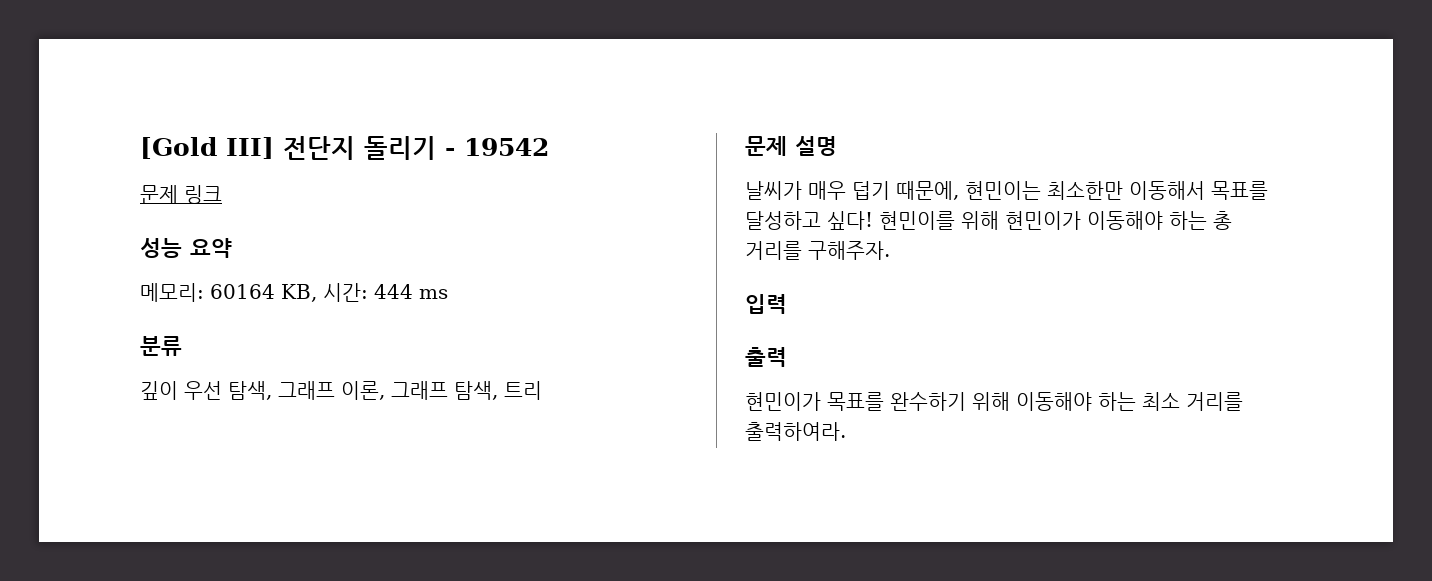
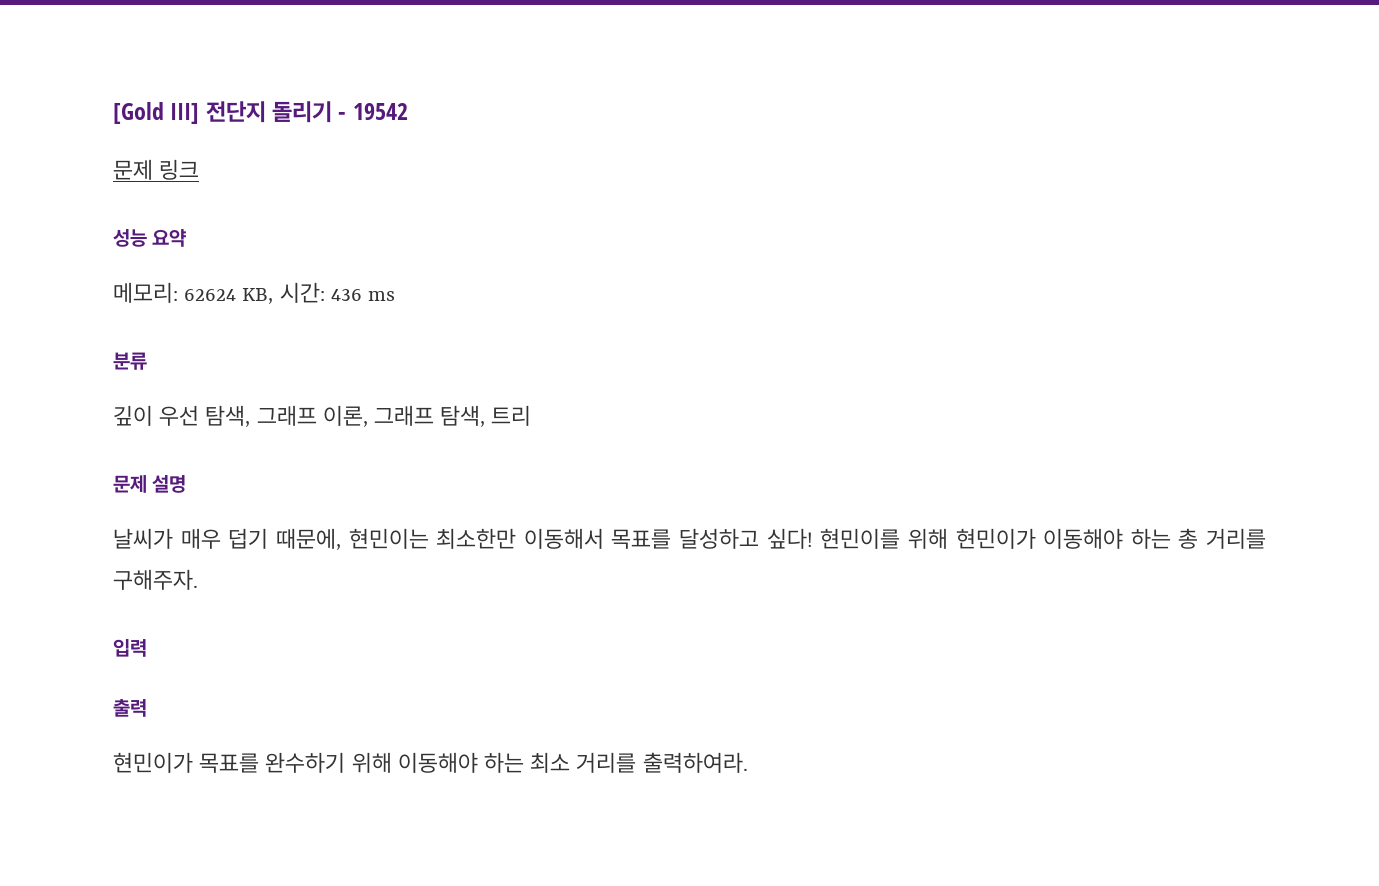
- 메모리: 60164 KB, 시간: 444 ms
+ 메모리: 62624 KB, 시간: 436 ms

